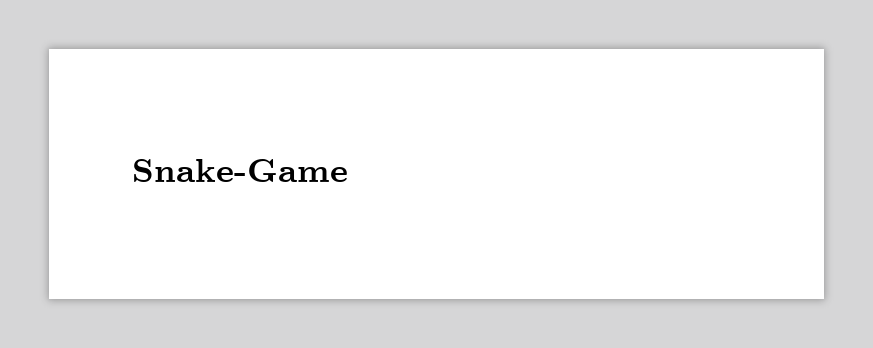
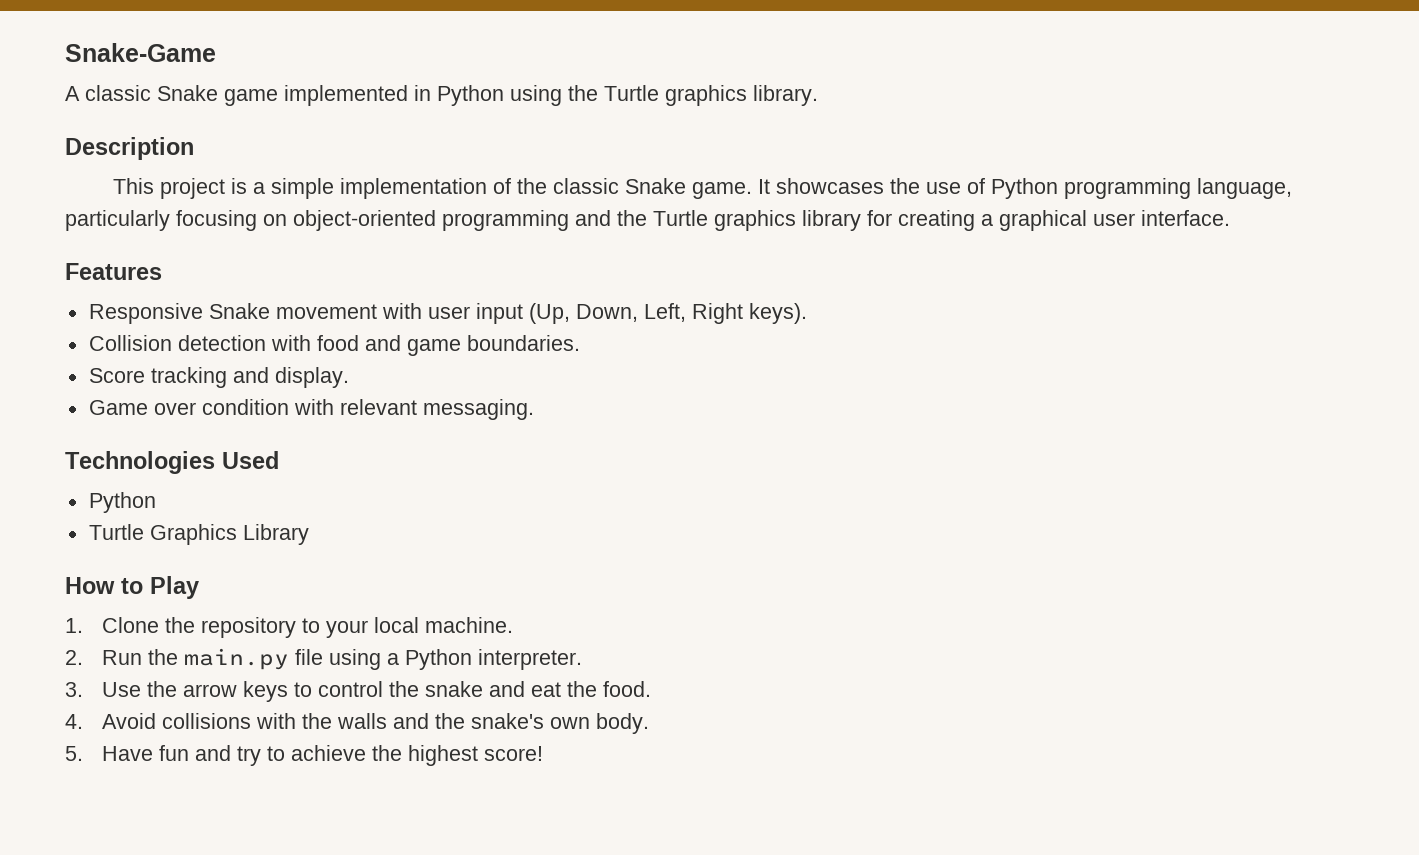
+ A classic Snake game implemented in Python using the Turtle graphics library.
+ Description
+ This project is a simple implementation of the classic Snake game. It showcases the use of Python programming language, particularly focusing on object-oriented programming and the Turtle graphics library for creating a graphical user interface.
+ Features
+ Responsive Snake movement with user input (Up, Down, Left, Right keys).
+ Collision detection with food and game boundaries.
+ Score tracking and display.
+ Game over condition with relevant messaging.
+ Technologies Used
+ Python
+ Turtle Graphics Library
+ How to Play
+ 1. Clone the repository to your local machine.
+ 2. Run the main.py file using a Python interpreter.
+ 3. Use the arrow keys to control the snake and eat the food.
+ 4. Avoid collisions with the walls and the snake's own body.
+ 5. Have fun and try to achieve the highest score!

